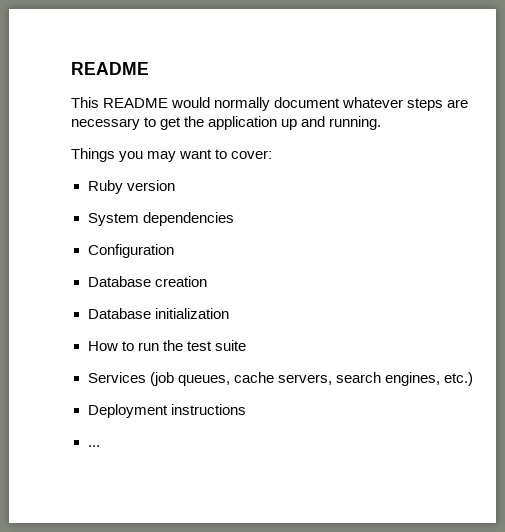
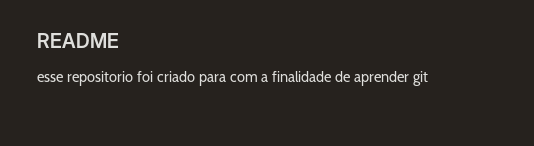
- This README would normally document whatever steps are necessary to get the application up and running.
- Things you may want to cover:
- Ruby version
- System dependencies
- Configuration
- Database creation
- Database initialization
- How to run the test suite
- Services (job queues, cache servers, search engines, etc.)
- Deployment instructions
- ...
+ esse repositorio foi criado para com a finalidade de aprender git

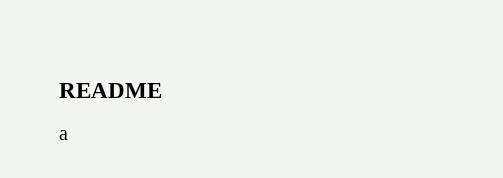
- esse repositorio foi criado para com a finalidade de aprender git
+ a

